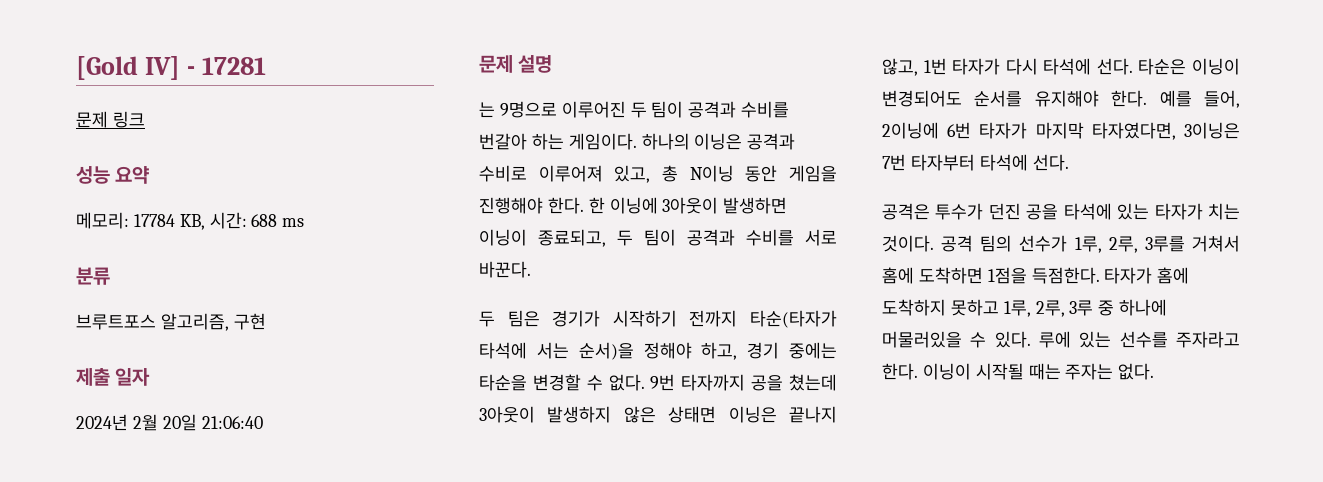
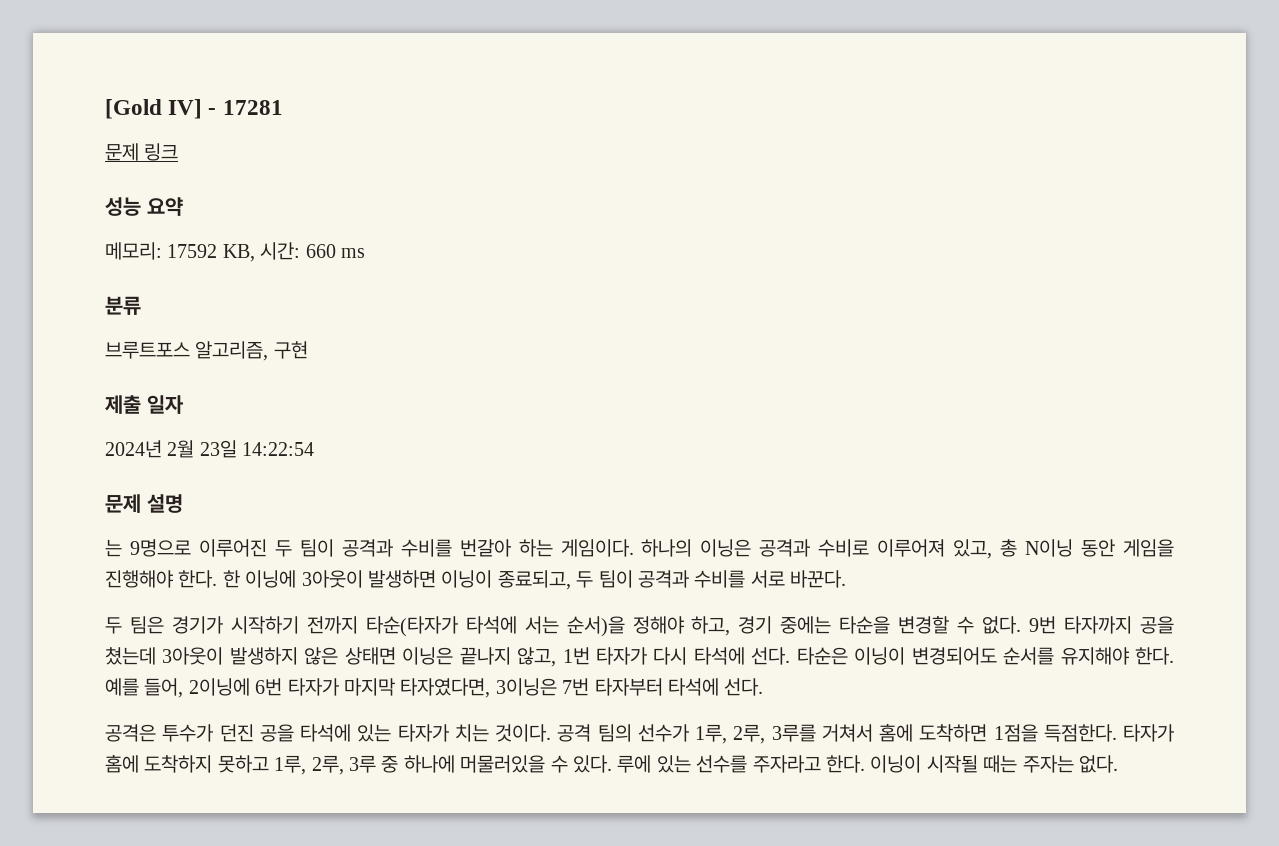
- 메모리: 17784 KB, 시간: 688 ms
+ 메모리: 17592 KB, 시간: 660 ms
- 2024년 2월 20일 21:06:40
+ 2024년 2월 23일 14:22:54

